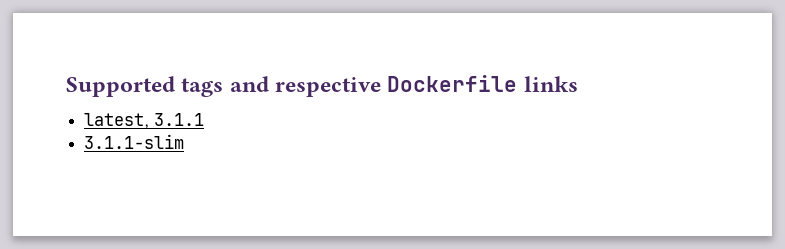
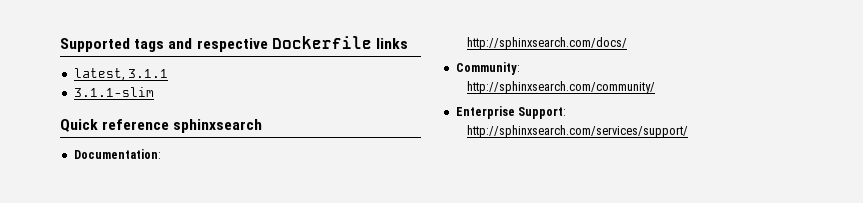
+ Quick reference sphinxsearch
+ Documentation:
+ http://sphinxsearch.com/docs/
+ Community:
+ http://sphinxsearch.com/community/
+ Enterprise Support:
+ http://sphinxsearch.com/services/support/

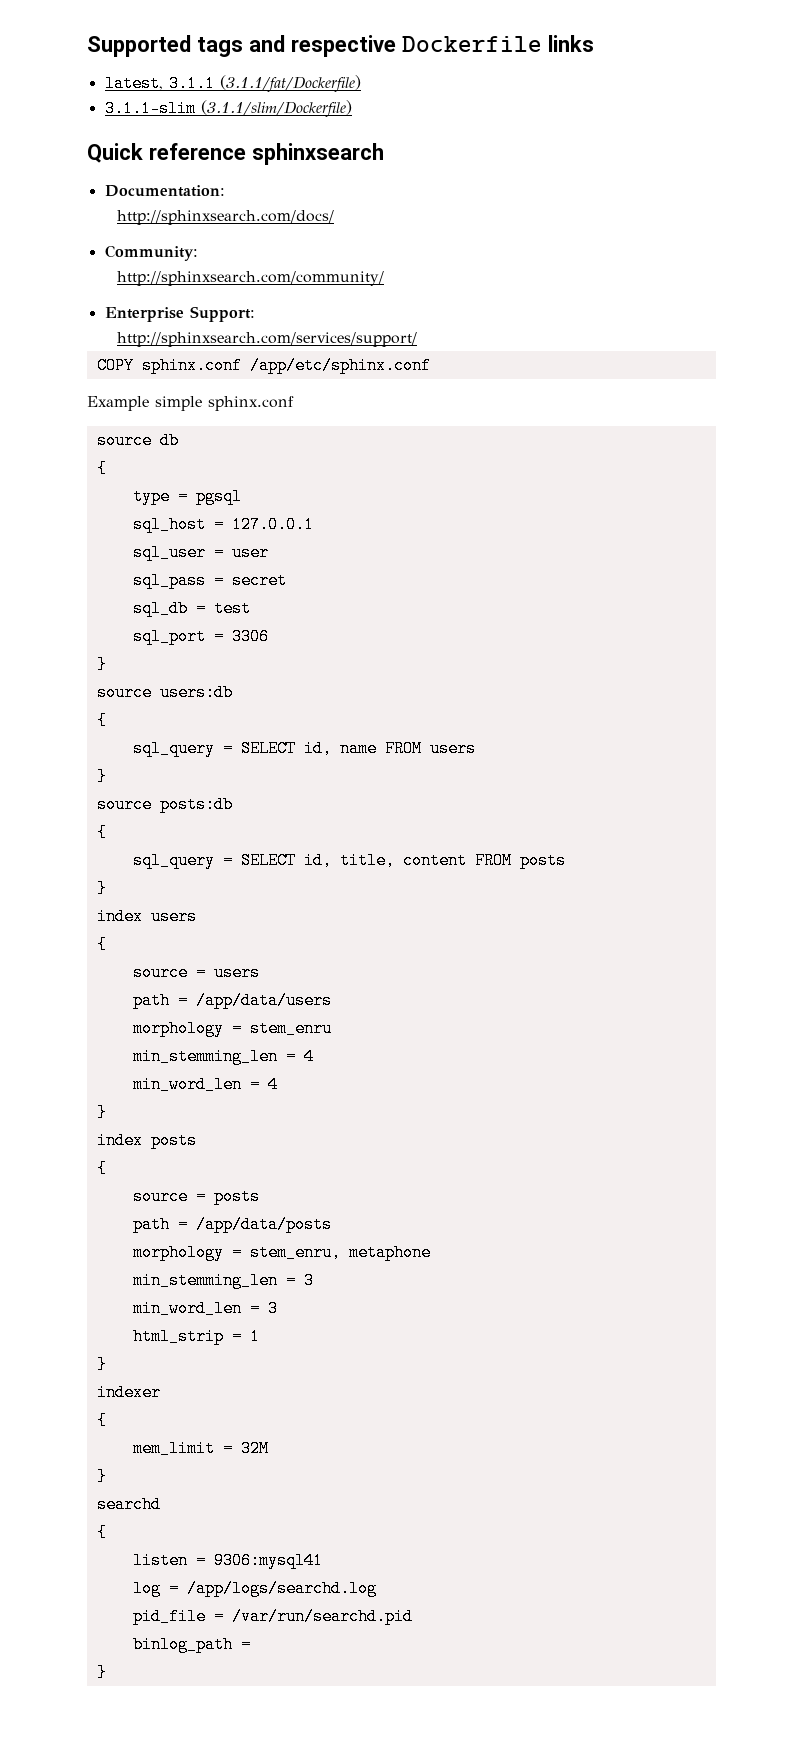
- latest, 3.1.1
+ latest, 3.1.1 (3.1.1/fat/Dockerfile)
- 3.1.1-slim
+ 3.1.1-slim (3.1.1/slim/Dockerfile)
+ COPY sphinx.conf /app/etc/sphinx.conf
+ Example simple sphinx.conf
+ source db
+ {
+ type = pgsql
+ sql_host = 127.0.0.1
+ sql_user = user
+ sql_pass = secret
+ sql_db = test
+ sql_port = 3306
+ }
+ source users:db
+ {
+ sql_query = SELECT id, name FROM users
+ }
+ source posts:db
+ {
+ sql_query = SELECT id, title, content FROM posts
+ }
+ index users
+ {
+ source = users
+ path = /app/data/users
+ morphology = stem_enru
+ min_stemming_len = 4
+ min_word_len = 4
+ }
+ index posts
+ {
+ source = posts
+ path = /app/data/posts
+ morphology = stem_enru, metaphone
+ min_stemming_len = 3
+ min_word_len = 3
+ html_strip = 1
+ }
+ indexer
+ {
+ mem_limit = 32M
+ }
+ searchd
+ {
+ listen = 9306:mysql41
+ log = /app/logs/searchd.log
+ pid_file = /var/run/searchd.pid
+ binlog_path =
+ }

